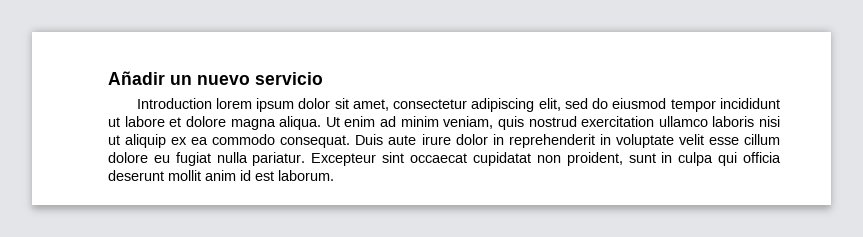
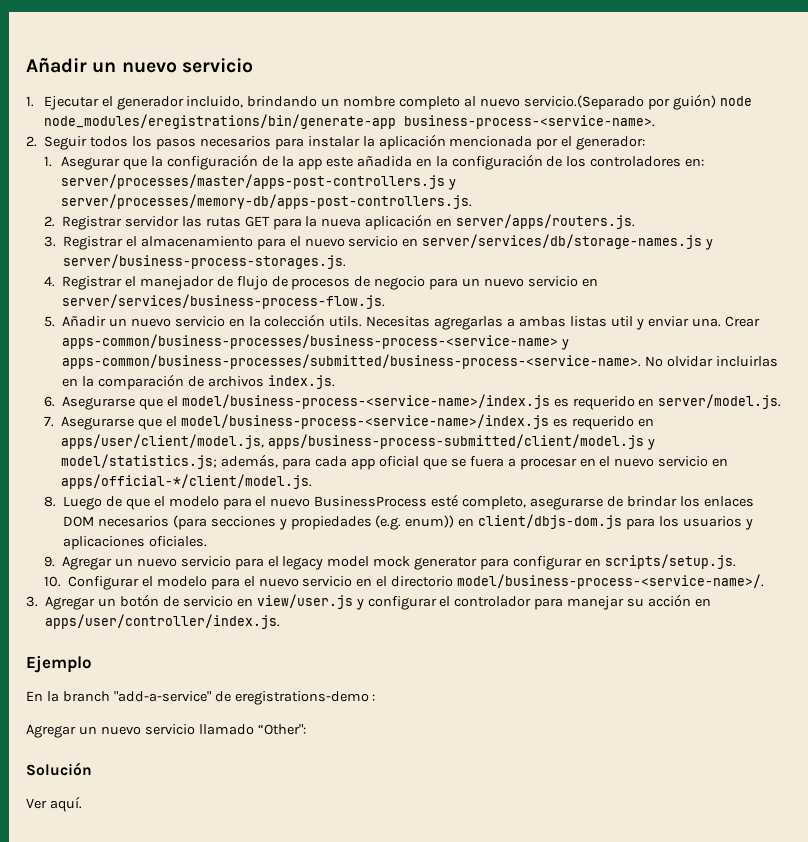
- Introduction lorem ipsum dolor sit amet, consectetur adipiscing elit, sed do eiusmod tempor incididunt ut labore et dolore magna aliqua. Ut enim ad minim veniam, quis nostrud exercitation ullamco laboris nisi ut aliquip ex ea commodo consequat. Duis aute irure dolor in reprehenderit in voluptate velit esse cillum dolore eu fugiat nulla pariatur. Excepteur sint occaecat cupidatat non proident, sunt in culpa qui officia deserunt mollit anim id est laborum.
+ 1. Ejecutar el generador incluido, brindando un nombre completo al nuevo servicio.(Separado por guión) node node_modules/eregistrations/bin/generate-app business-process-<service-name>.
+ 2. Seguir todos los pasos necesarios para instalar la aplicación mencionada por el generador:
+ 1. Asegurar que la configuración de la app este añadida en la configuración de los controladores en: server/processes/master/apps-post-controllers.js y server/processes/memory-db/apps-post-controllers.js.
+ 2. Registrar servidor las rutas GET para la nueva aplicación en server/apps/routers.js.
+ 3. Registrar el almacenamiento para el nuevo servicio en server/services/db/storage-names.js y server/business-process-storages.js.
+ 4. Registrar el manejador de flujo de procesos de negocio para un nuevo servicio en server/services/business-process-flow.js.
+ 5. Añadir un nuevo servicio en la colección utils. Necesitas agregarlas a ambas listas util y enviar una. Crear apps-common/business-processes/business-process-<service-name> y apps-common/business-processes/submitted/business-process-<service-name>. No olvidar incluirlas en la comparación de archivos index.js.
+ 6. Asegurarse que el model/business-process-<service-name>/index.js es requerido en server/model.js.
+ 7. Asegurarse que el model/business-process-<service-name>/index.js es requerido en apps/user/client/model.js, apps/business-process-submitted/client/model.js y model/statistics.js; además, para cada app oficial que se fuera a procesar en el nuevo servicio en apps/official-*/client/model.js.
+ 8. Luego de que el modelo para el nuevo BusinessProcess esté completo, asegurarse de brindar los enlaces DOM necesarios (para secciones y propiedades (e.g. enum)) en client/dbjs-dom.js para los usuarios y aplicaciones oficiales.
+ 9. Agregar un nuevo servicio para el legacy model mock generator para configurar en scripts/setup.js.
+ 10. Configurar el modelo para el nuevo servicio en el directorio model/business-process-<service-name>/.
+ 3. Agregar un botón de servicio en view/user.js y configurar el controlador para manejar su acción en apps/user/controller/index.js.
+ Ejemplo
+ En la branch "add-a-service" de eregistrations-demo :
+ Agregar un nuevo servicio llamado “Other":
+ Solución
+ Ver aquí.

